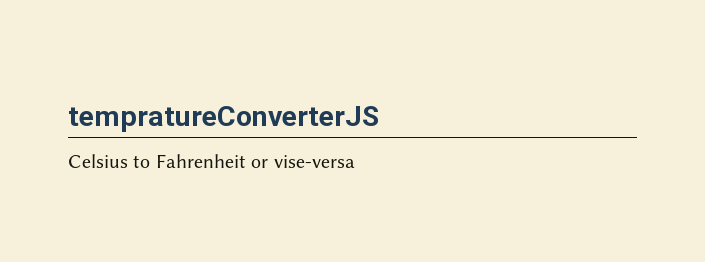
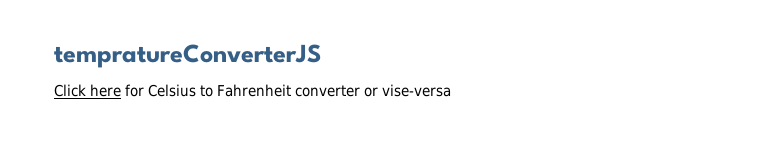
- Celsius to Fahrenheit or vise-versa
+ Click here for Celsius to Fahrenheit converter or vise-versa

